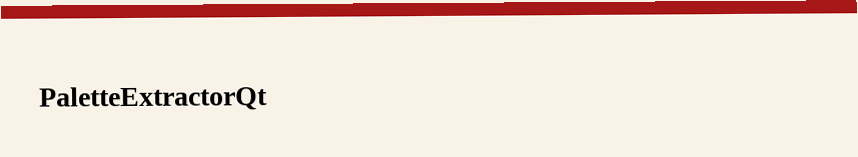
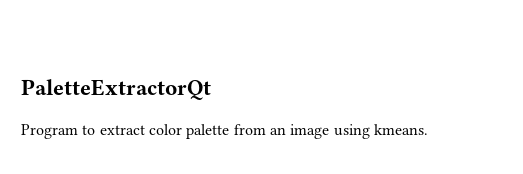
+ Program to extract color palette from an image using kmeans.

